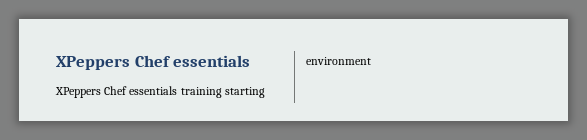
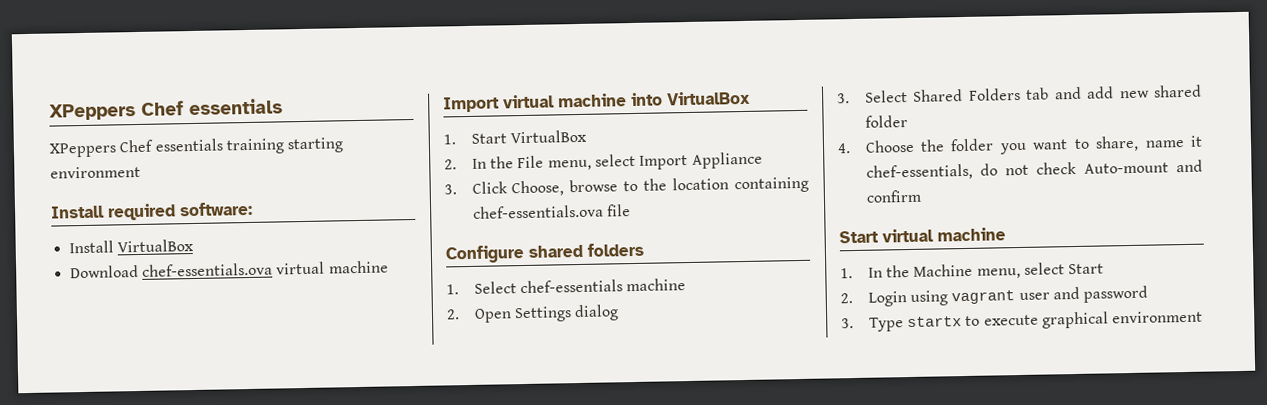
+ Install required software:
+ Install VirtualBox
+ Download chef-essentials.ova virtual machine
+ Import virtual machine into VirtualBox
+ 1. Start VirtualBox
+ 2. In the File menu, select Import Appliance
+ 3. Click Choose, browse to the location containing chef-essentials.ova file
+ Configure shared folders
+ 1. Select chef-essentials machine
+ 2. Open Settings dialog
+ 3. Select Shared Folders tab and add new shared folder
+ 4. Choose the folder you want to share, name it chef-essentials, do not check Auto-mount and confirm
+ Start virtual machine
+ 1. In the Machine menu, select Start
+ 2. Login using vagrant user and password
+ 3. Type startx to execute graphical environment

